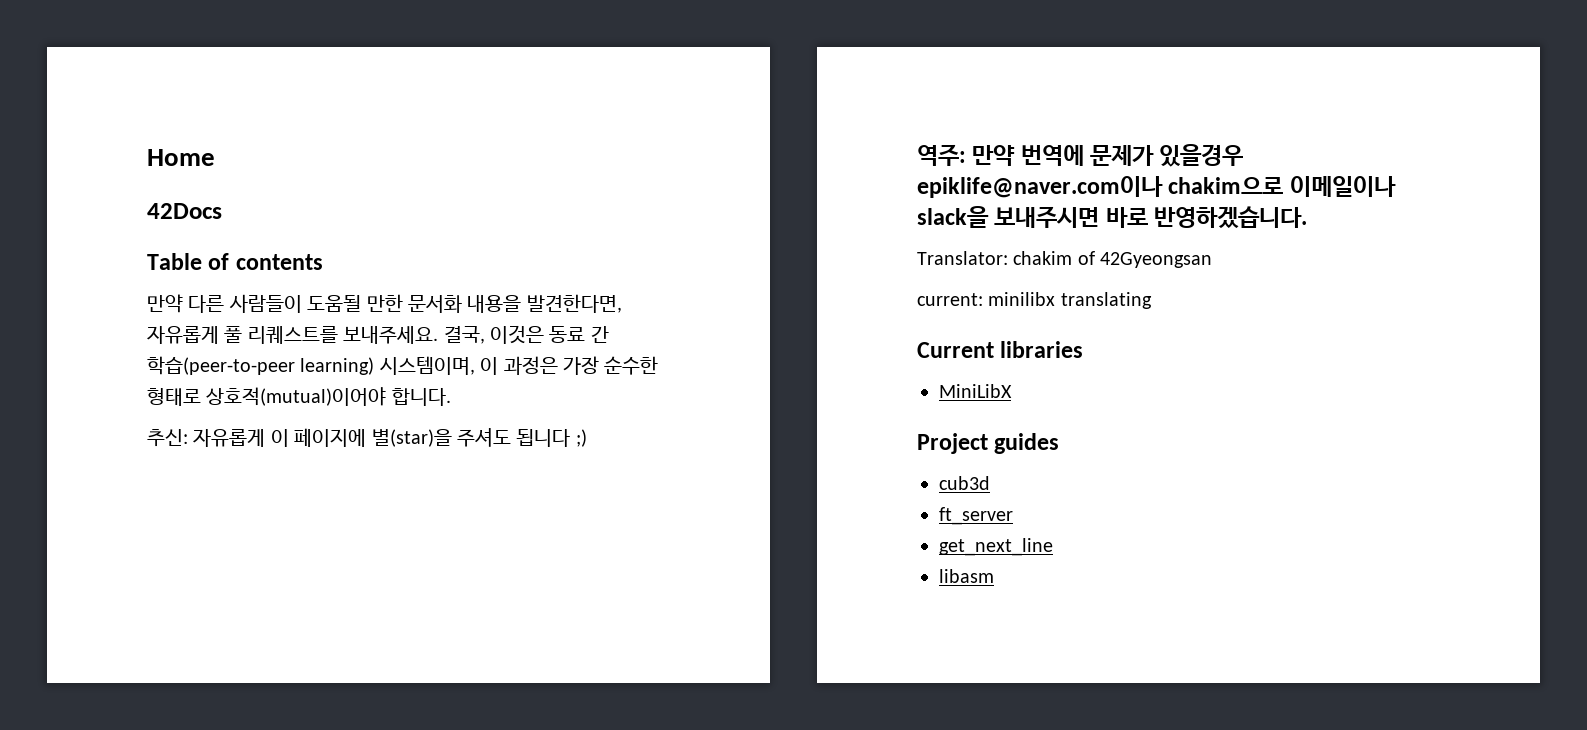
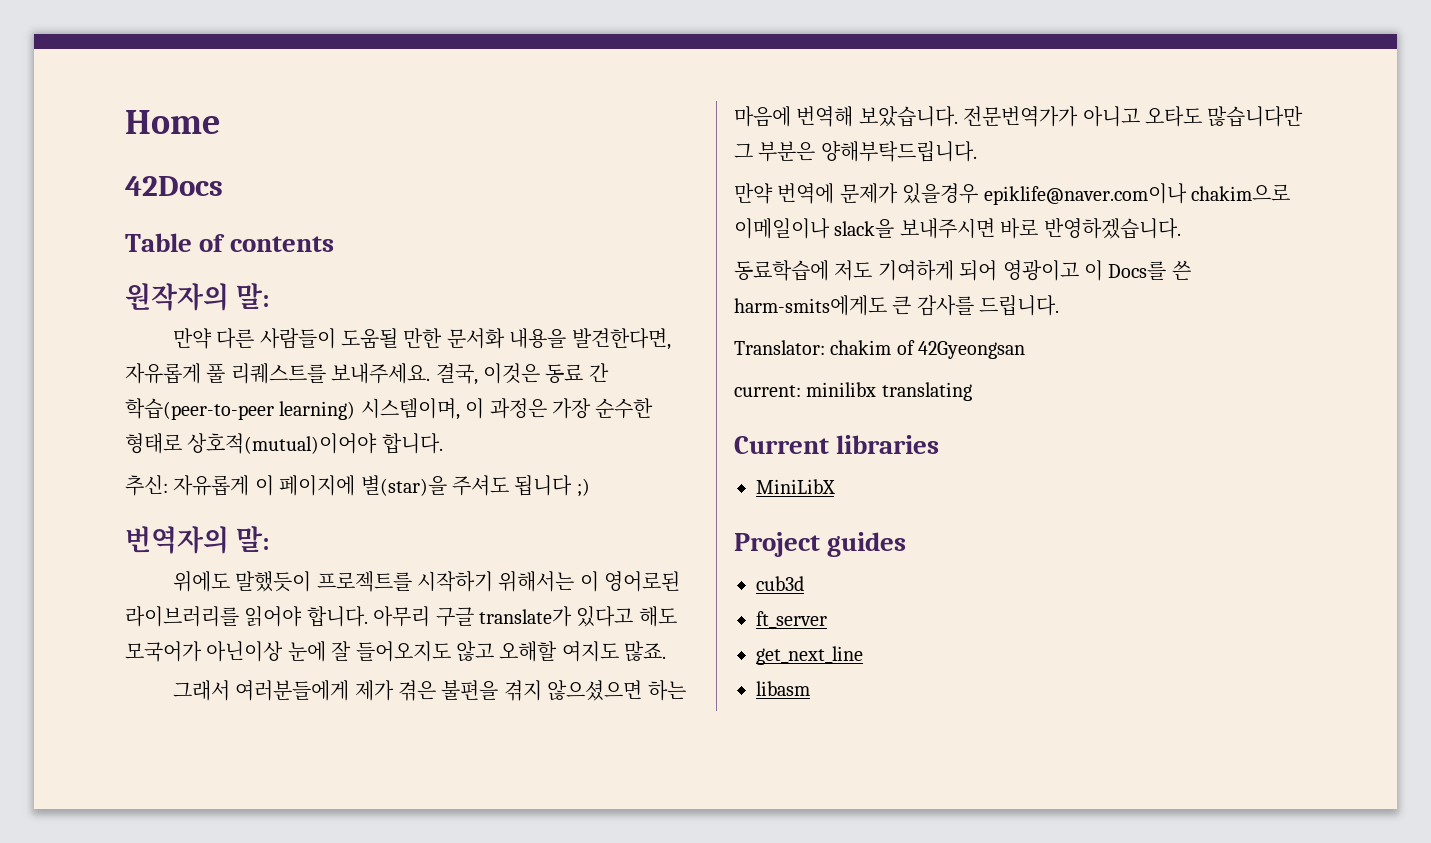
+ 원작자의 말:
- 역주: 만약 번역에 문제가 있을경우 epiklife@naver.com이나 chakim으로 이메일이나 slack을 보내주시면 바로 반영하겠습니다.
+ 번역자의 말:
+ 위에도 말했듯이 프로젝트를 시작하기 위해서는 이 영어로된 라이브러리를 읽어야 합니다. 아무리 구글 translate가 있다고 해도 모국어가 아닌이상 눈에 잘 들어오지도 않고 오해할 여지도 많죠.
+ 그래서 여러분들에게 제가 겪은 불편을 겪지 않으셨으면 하는 마음에 번역해 보았습니다. 전문번역가가 아니고 오타도 많습니다만 그 부분은 양해부탁드립니다.
+ 만약 번역에 문제가 있을경우 epiklife@naver.com이나 chakim으로 이메일이나 slack을 보내주시면 바로 반영하겠습니다.
+ 동료학습에 저도 기여하게 되어 영광이고 이 Docs를 쓴 harm-smits에게도 큰 감사를 드립니다.

